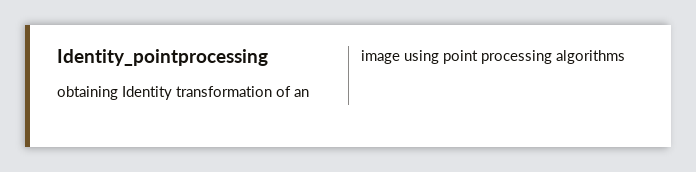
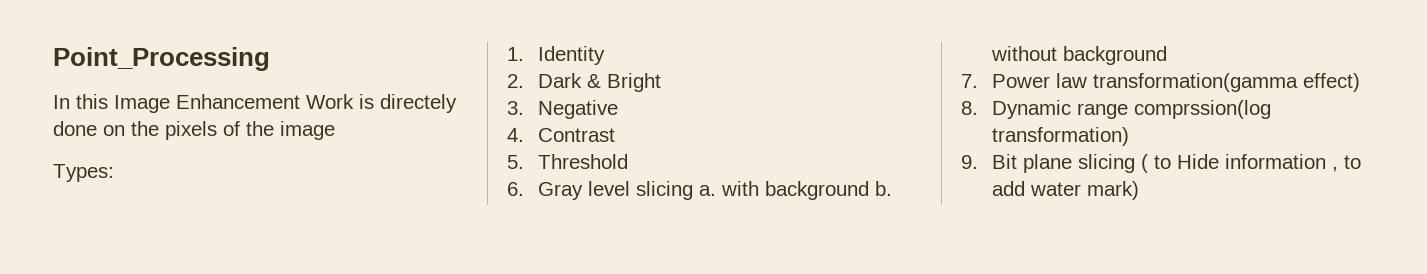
- Identity_pointprocessing
- obtaining Identity transformation of an image using point processing algorithms
+ Point_Processing
+ In this Image Enhancement Work is directely done on the pixels of the image
+ Types:
+ 1. Identity
+ 2. Dark & Bright
+ 3. Negative
+ 4. Contrast
+ 5. Threshold
+ 6. Gray level slicing a. with background b. without background
+ 7. Power law transformation(gamma effect)
+ 8. Dynamic range comprssion(log transformation)
+ 9. Bit plane slicing ( to Hide information , to add water mark)

